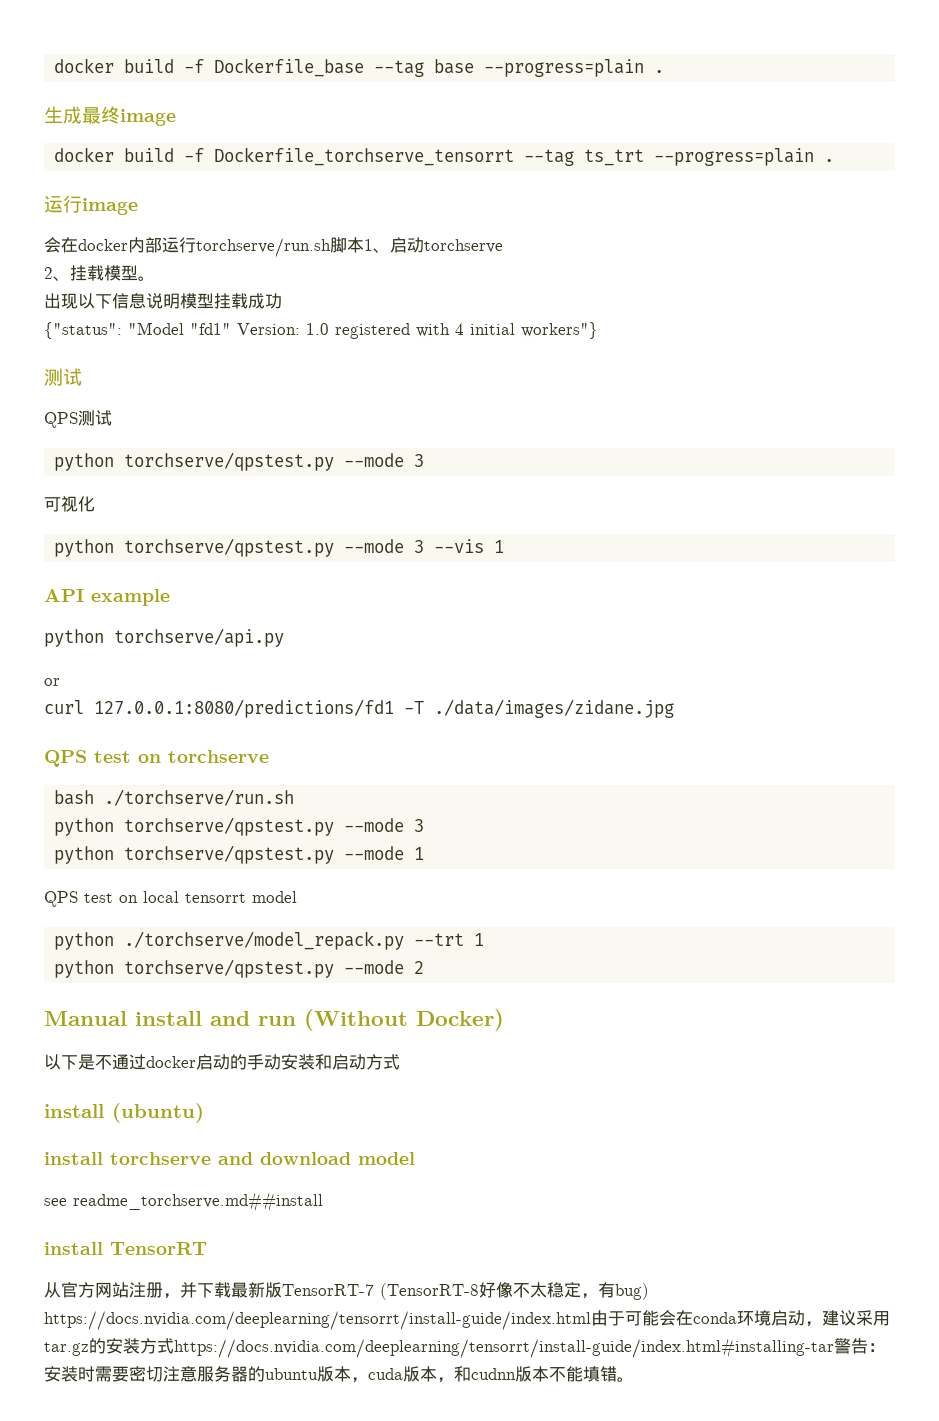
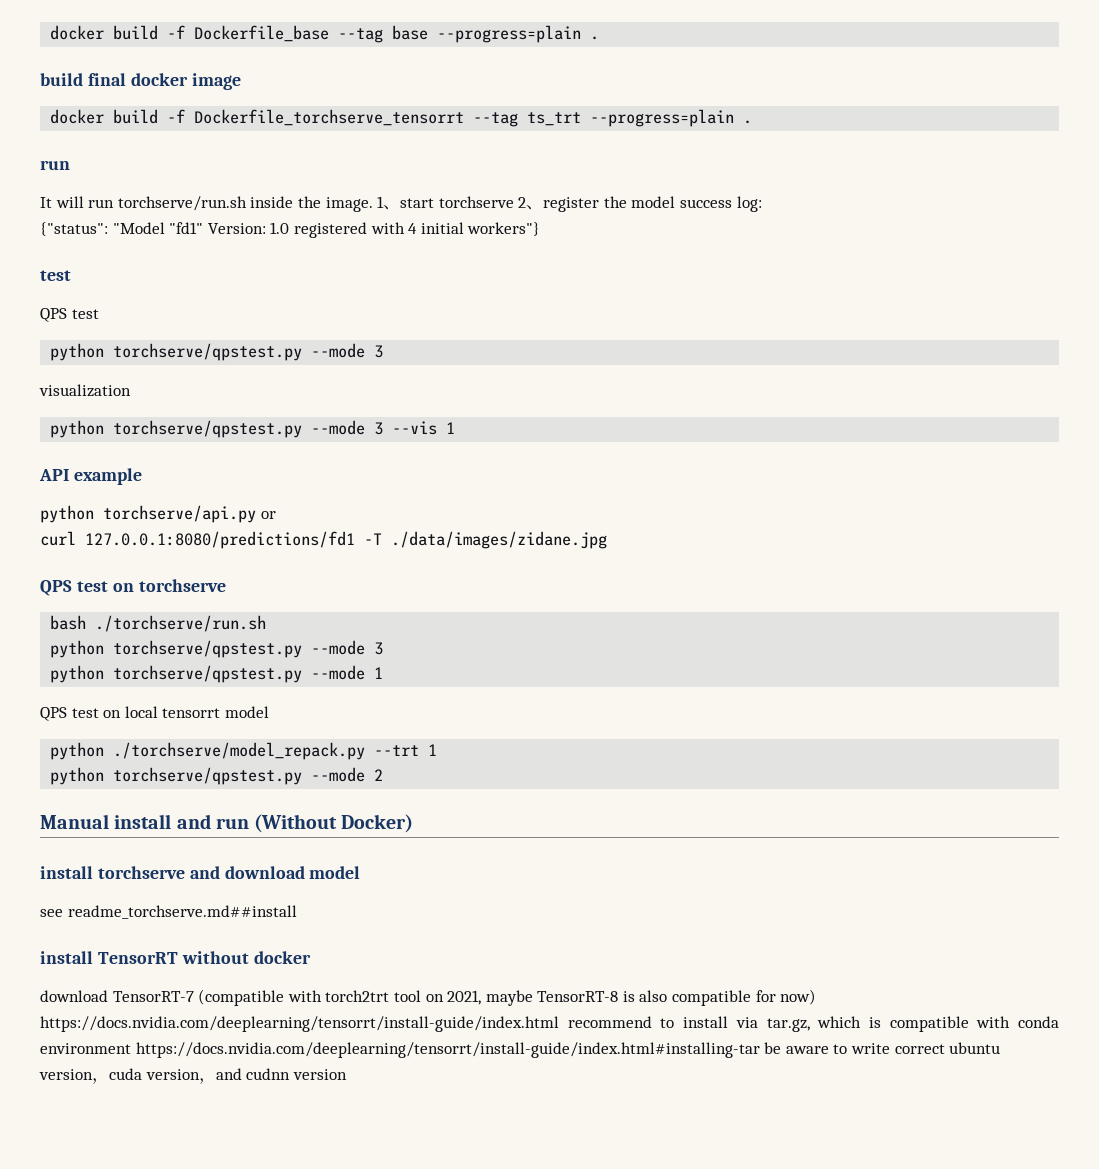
- 生成最终image
+ build final docker image
  docker build -f Dockerfile_torchserve_tensorrt --tag ts_trt --progress=plain .
- 运行image
- 会在docker内部运行torchserve/run.sh脚本1、启动torchserve
- 2、挂载模型。
- 出现以下信息说明模型挂载成功
+ run
+ It will run torchserve/run.sh inside the image. 1、start torchserve 2、register the model success log:
  {"status": "Model "fd1" Version: 1.0 registered with 4 initial workers"}
- 测试
- QPS测试
+ test
+ QPS test
  python torchserve/qpstest.py --mode 3
- 可视化
+ visualization
- python torchserve/api.py
- or
+ python torchserve/api.py or
- 以下是不通过docker启动的手动安装和启动方式
- install (ubuntu)
- install TensorRT
- 从官方网站注册，并下载最新版TensorRT-7 (TensorRT-8好像不太稳定，有bug) https://docs.nvidia.com/deeplearning/tensorrt/install-guide/index.html由于可能会在conda环境启动，建议采用tar.gz的安装方式https://docs.nvidia.com/deeplearning/tensorrt/install-guide/index.html#installing-tar警告：安装时需要密切注意服务器的ubuntu版本，cuda版本，和cudnn版本不能填错。
+ install TensorRT without docker
+ download TensorRT-7 (compatible with torch2trt tool on 2021, maybe TensorRT-8 is also compatible for now) https://docs.nvidia.com/deeplearning/tensorrt/install-guide/index.html recommend to install via tar.gz, which is compatible with conda environment https://docs.nvidia.com/deeplearning/tensorrt/install-guide/index.html#installing-tar be aware to write correct ubuntu version，cuda version，and cudnn version

